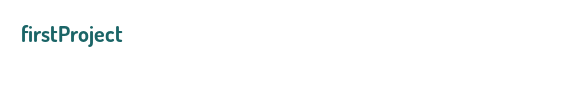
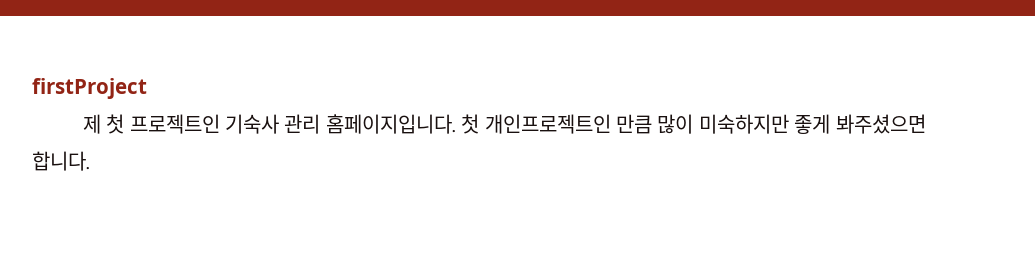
+ 제 첫 프로젝트인 기숙사 관리 홈페이지입니다. 첫 개인프로젝트인 만큼 많이 미숙하지만 좋게 봐주셨으면 합니다.

